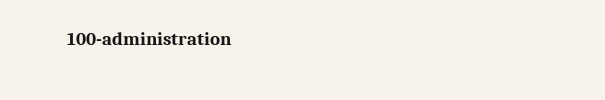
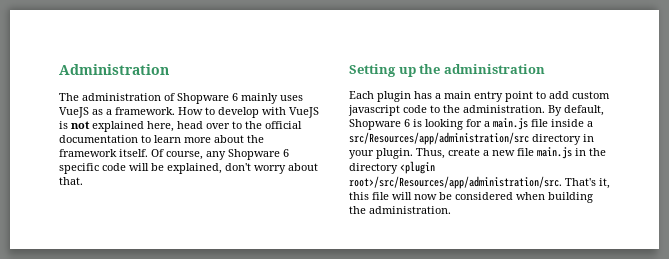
- 100-administration
+ Administration
+ The administration of Shopware 6 mainly uses VueJS as a framework. How to develop with VueJS is not explained here, head over to the official documentation to learn more about the framework itself. Of course, any Shopware 6 specific code will be explained, don't worry about that.
+ Setting up the administration
+ Each plugin has a main entry point to add custom javascript code to the administration. By default, Shopware 6 is looking for a main.js file inside a src/Resources/app/administration/src directory in your plugin. Thus, create a new file main.js in the directory <plugin root>/src/Resources/app/administration/src. That's it, this file will now be considered when building the administration.

